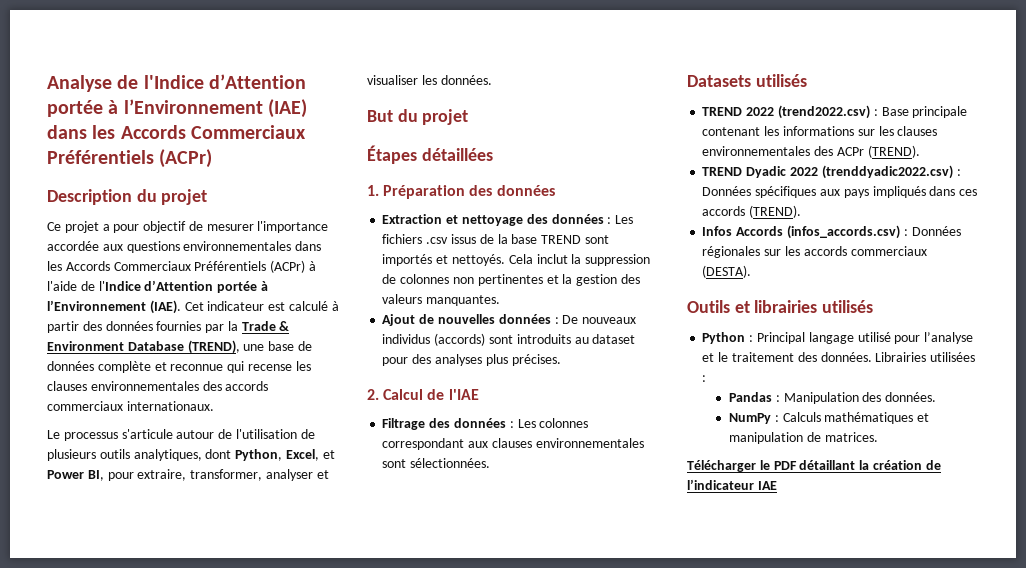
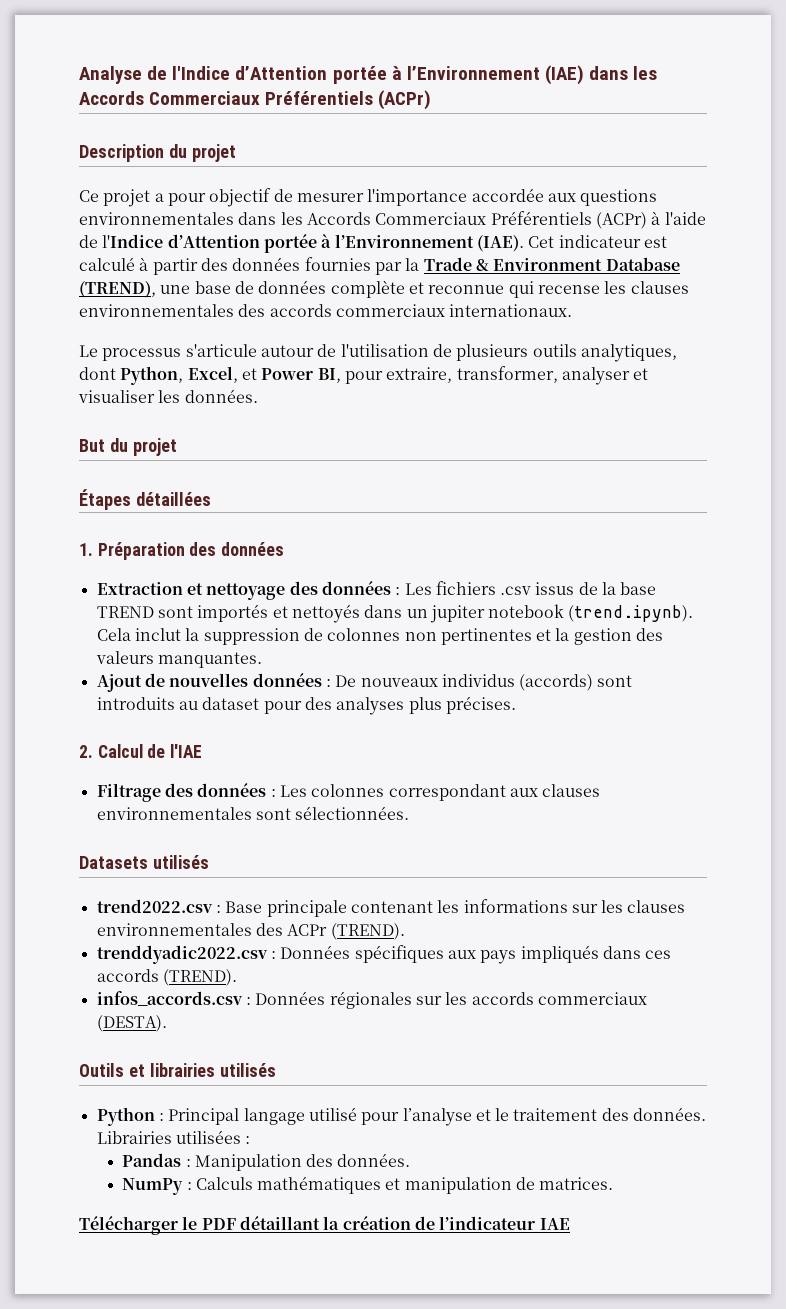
- Extraction et nettoyage des données : Les fichiers .csv issus de la base TREND sont importés et nettoyés. Cela inclut la suppression de colonnes non pertinentes et la gestion des valeurs manquantes.
+ Extraction et nettoyage des données : Les fichiers .csv issus de la base TREND sont importés et nettoyés dans un jupiter notebook (trend.ipynb). Cela inclut la suppression de colonnes non pertinentes et la gestion des valeurs manquantes.
- TREND 2022 (trend2022.csv) : Base principale contenant les informations sur les clauses environnementales des ACPr (TREND).
+ trend2022.csv : Base principale contenant les informations sur les clauses environnementales des ACPr (TREND).
- TREND Dyadic 2022 (trenddyadic2022.csv) : Données spécifiques aux pays impliqués dans ces accords (TREND).
+ trenddyadic2022.csv : Données spécifiques aux pays impliqués dans ces accords (TREND).
- Infos Accords (infos_accords.csv) : Données régionales sur les accords commerciaux (DESTA).
+ infos_accords.csv : Données régionales sur les accords commerciaux (DESTA).

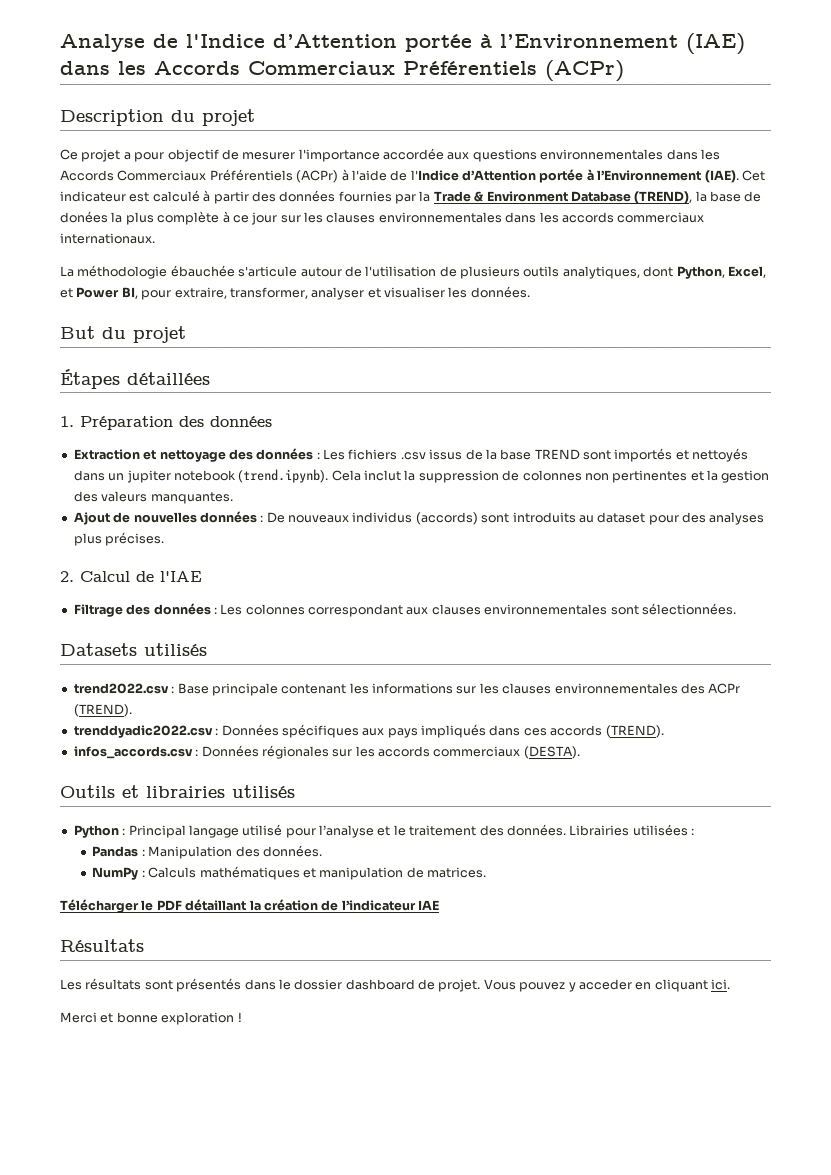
- Cet indicateur est calculé à partir des données fournies par la Trade & Environment Database (TREND), une base de données complète et reconnue qui recense les clauses environnementales des accords commerciaux internationaux.
+ Cet indicateur est calculé à partir des données fournies par la Trade & Environment Database (TREND), la base de donées la plus complète à ce jour sur les clauses environnementales dans les accords commerciaux internationaux.
- Le processus s'articule autour de l'utilisation de plusieurs outils analytiques, dont Python, Excel, et Power BI, pour extraire, transformer, analyser et visualiser les données.
+ La méthodologie ébauchée s'articule autour de l'utilisation de plusieurs outils analytiques, dont Python, Excel, et Power BI, pour extraire, transformer, analyser et visualiser les données.
+ Résultats
+ Les résultats sont présentés dans le dossier dashboard de projet. Vous pouvez y acceder en cliquant ici.
+ Merci et bonne exploration !

